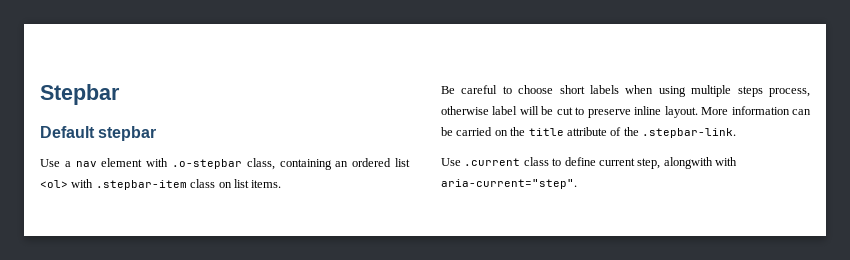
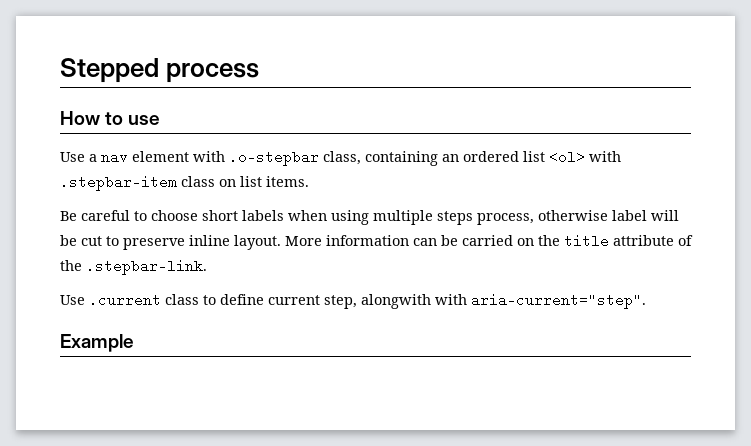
- Stepbar
- Default stepbar
+ Stepped process
+ How to use
+ Example

